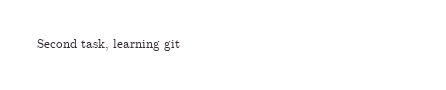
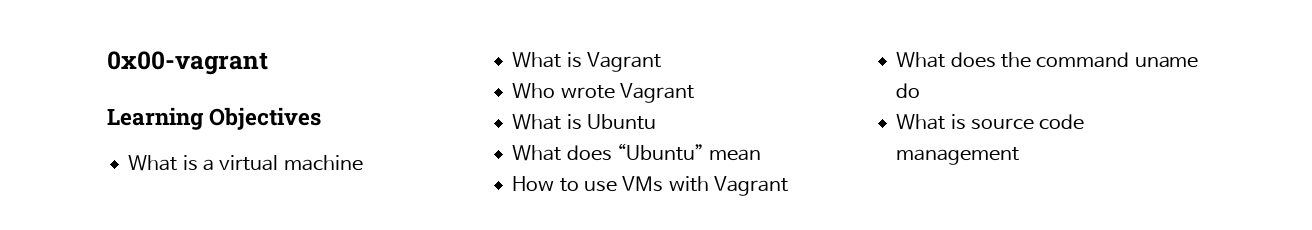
- Second task, learning git
+ 0x00-vagrant
+ Learning Objectives
+ What is a virtual machine
+ What is Vagrant
+ Who wrote Vagrant
+ What is Ubuntu
+ What does “Ubuntu” mean
+ How to use VMs with Vagrant
+ What does the command uname do
+ What is source code management

